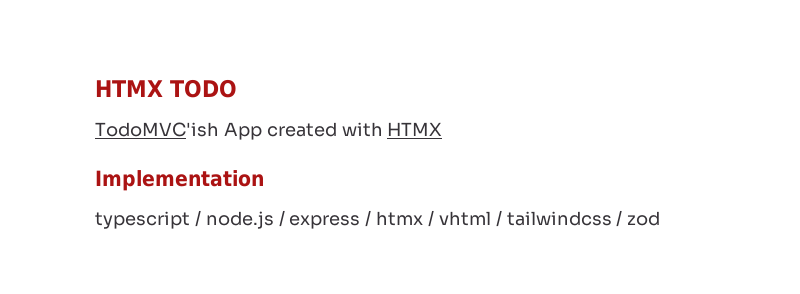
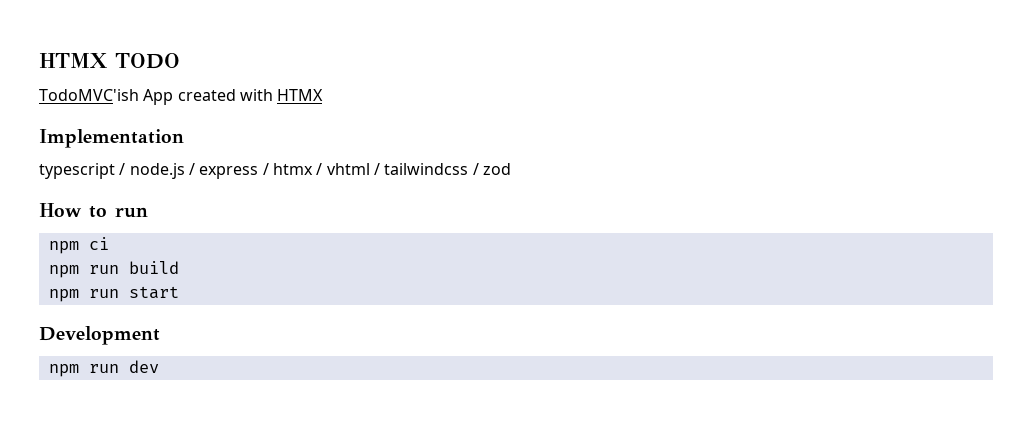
+ How to run
+ npm ci
+ npm run build
+ npm run start
+ Development
+ npm run dev

